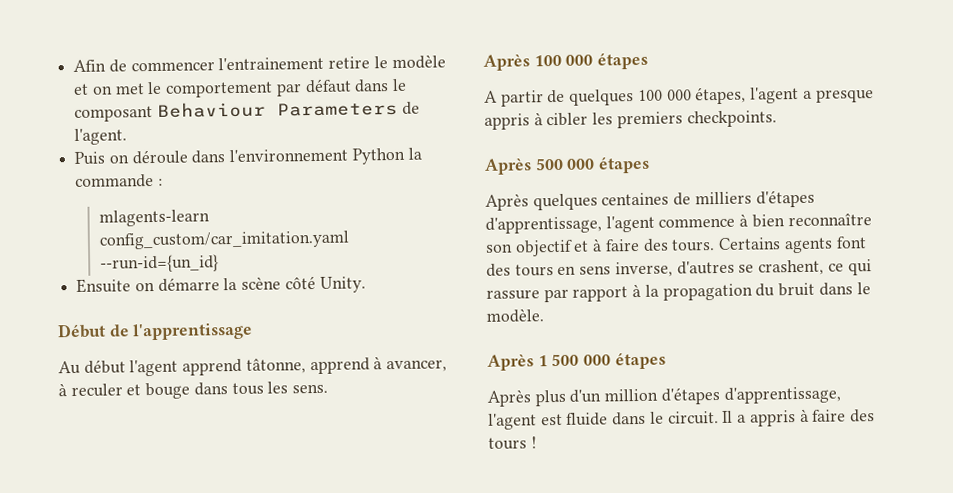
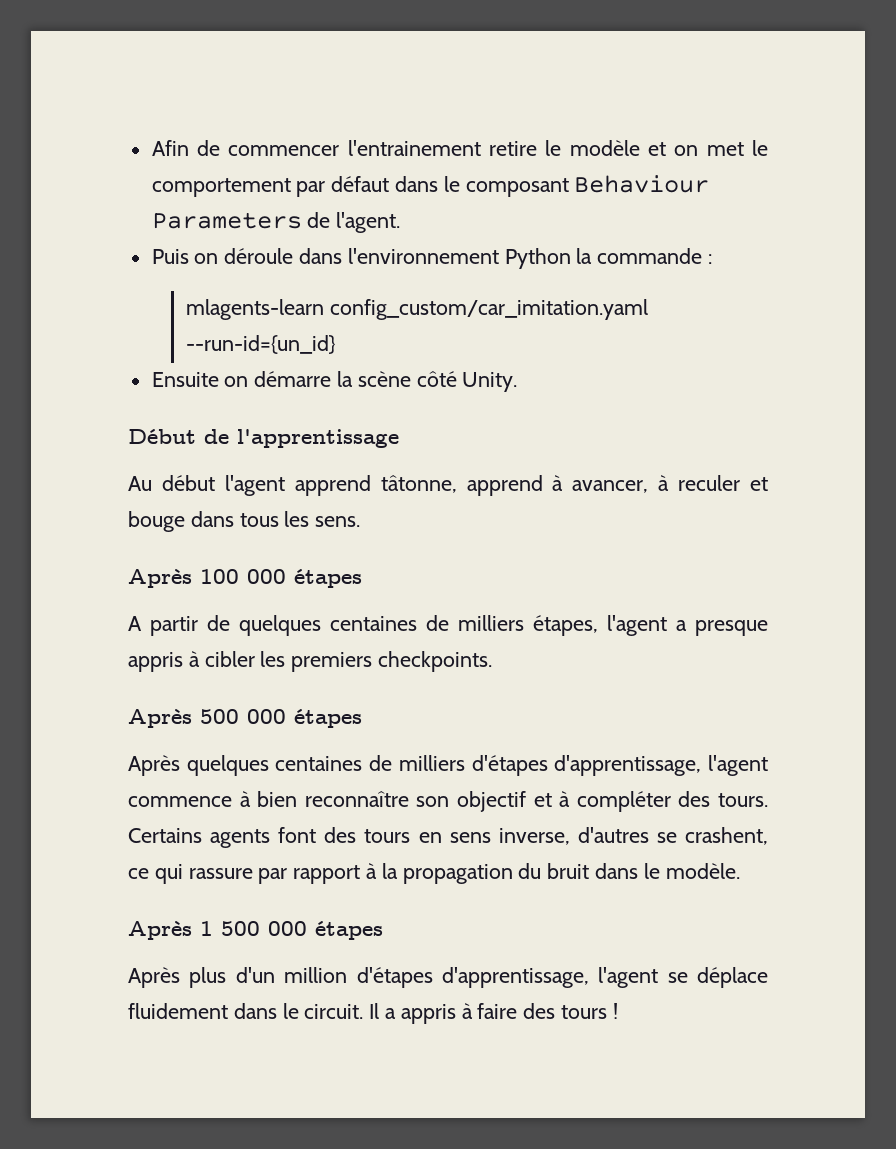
- A partir de quelques 100 000 étapes, l'agent a presque appris à cibler les premiers checkpoints.
+ A partir de quelques centaines de milliers étapes, l'agent a presque appris à cibler les premiers checkpoints.
- Après quelques centaines de milliers d'étapes d'apprentissage, l'agent commence à bien reconnaître son objectif et à faire des tours.
+ Après quelques centaines de milliers d'étapes d'apprentissage, l'agent commence à bien reconnaître son objectif et à compléter des tours.
- Après plus d'un million d'étapes d'apprentissage, l'agent est fluide dans le circuit.
+ Après plus d'un million d'étapes d'apprentissage, l'agent se déplace fluidement dans le circuit.

